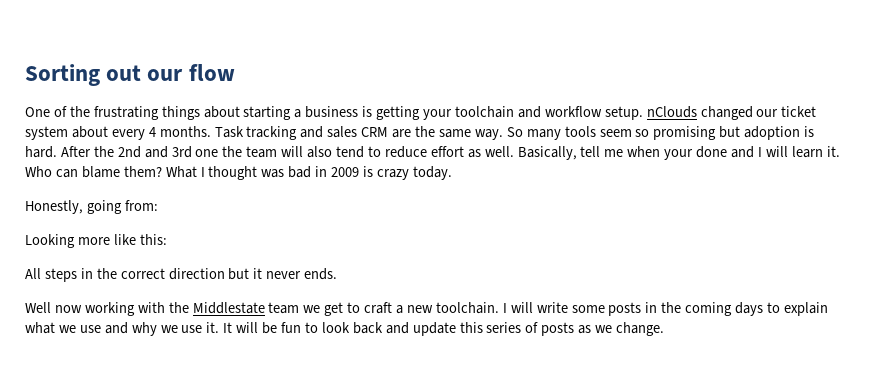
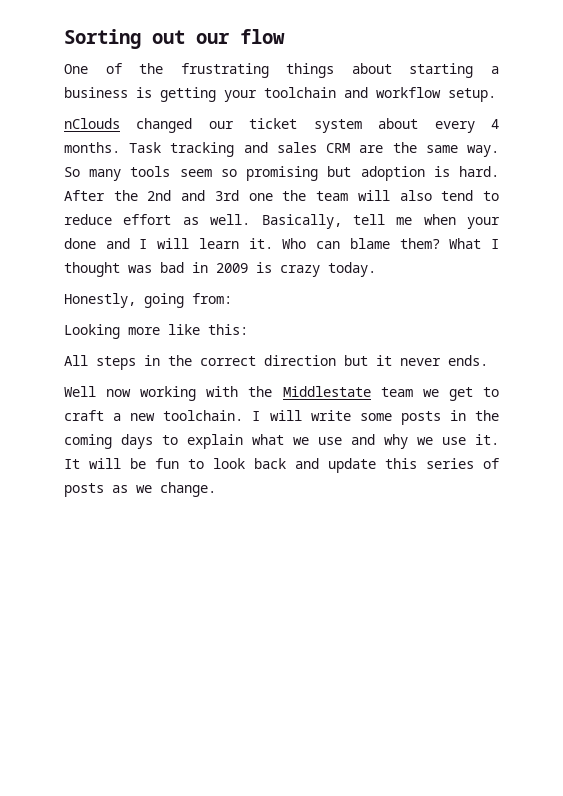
- One of the frustrating things about starting a business is getting your toolchain and workflow setup. nClouds changed our ticket system about every 4 months.
+ One of the frustrating things about starting a business is getting your toolchain and workflow setup.
+ nClouds changed our ticket system about every 4 months.

